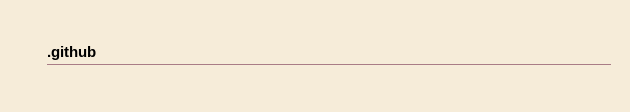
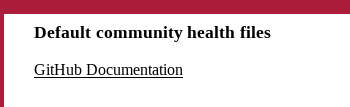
- .github
+ Default community health files
+ GitHub Documentation

